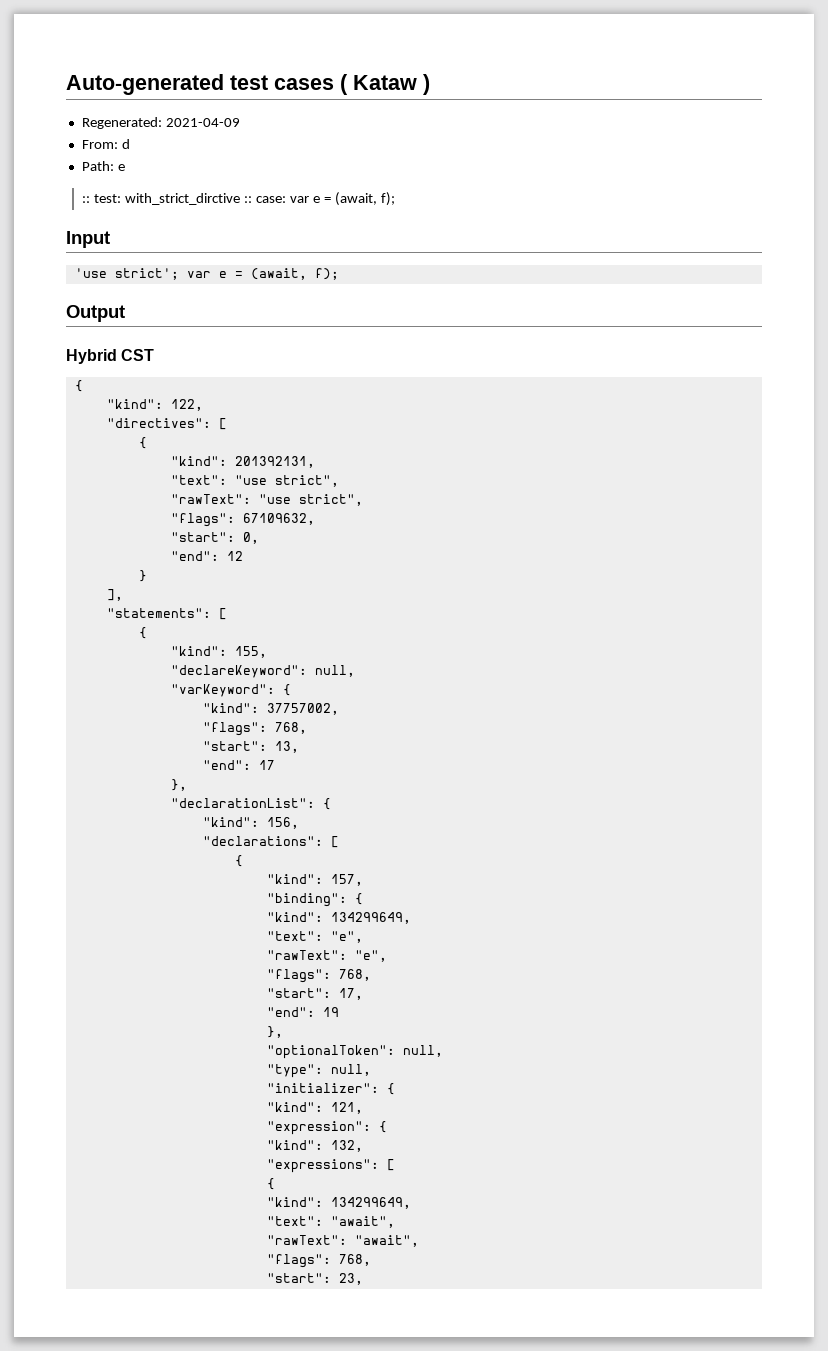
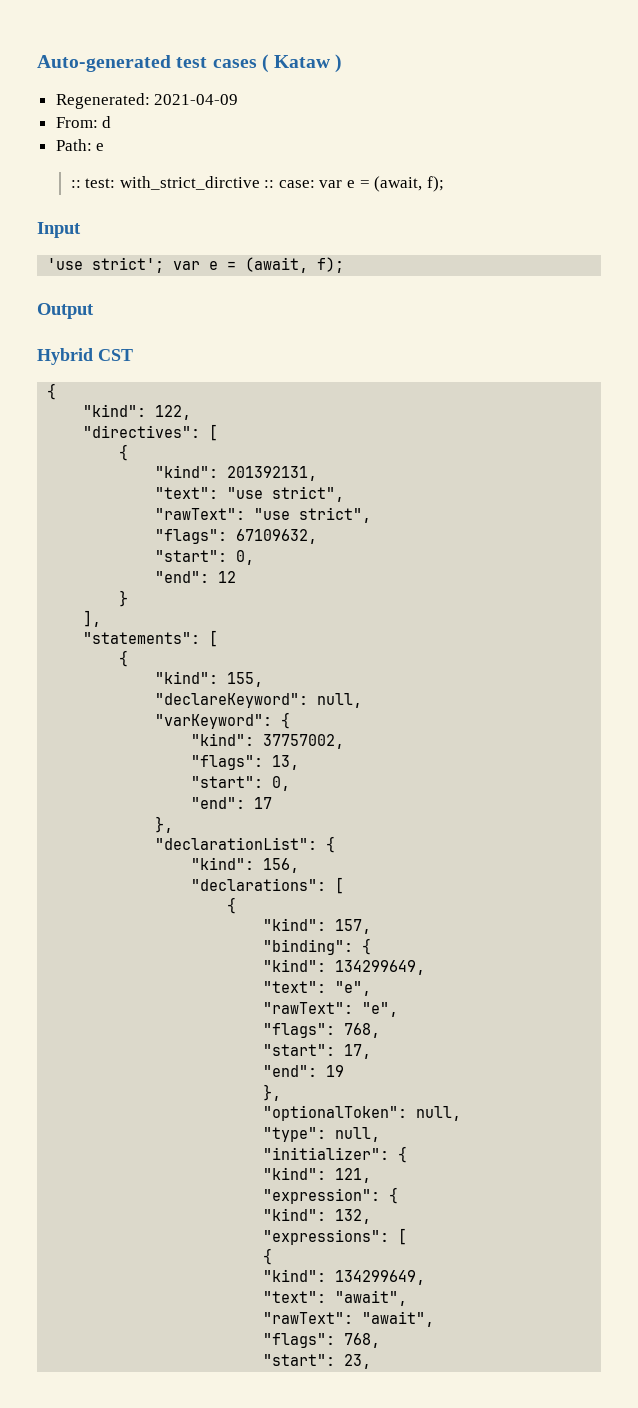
  "kind": 37757002,
- "flags": 768,
- "start": 13,
+ "flags": 13,
+ "start": 0,

